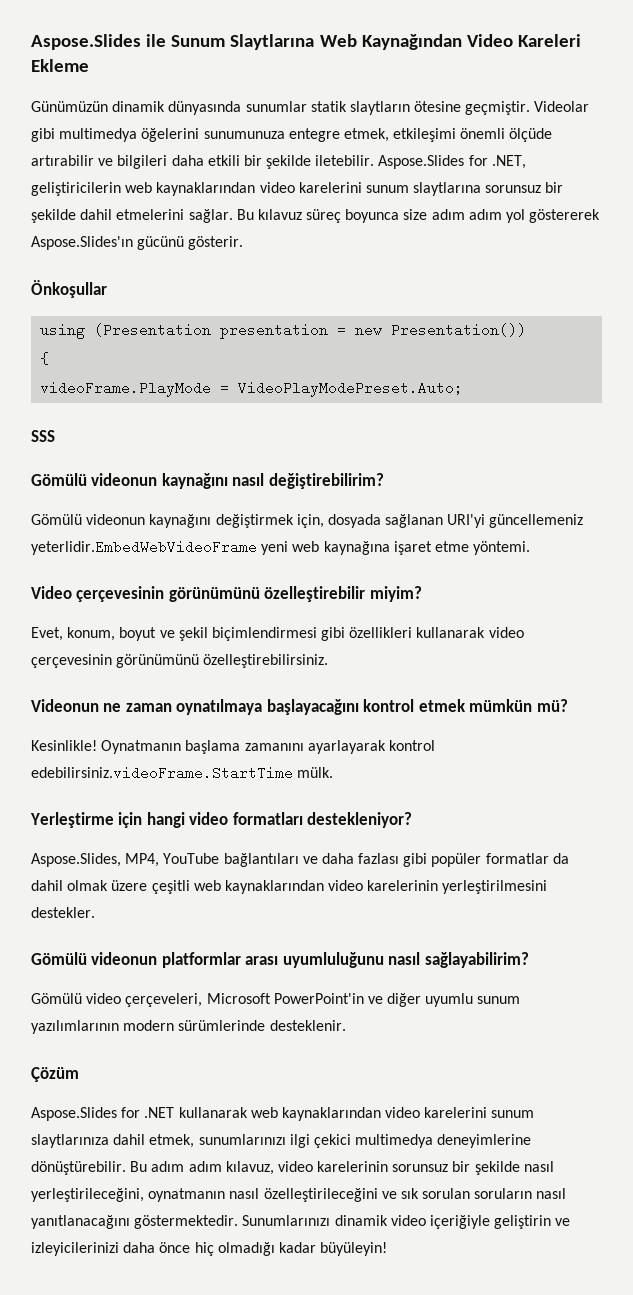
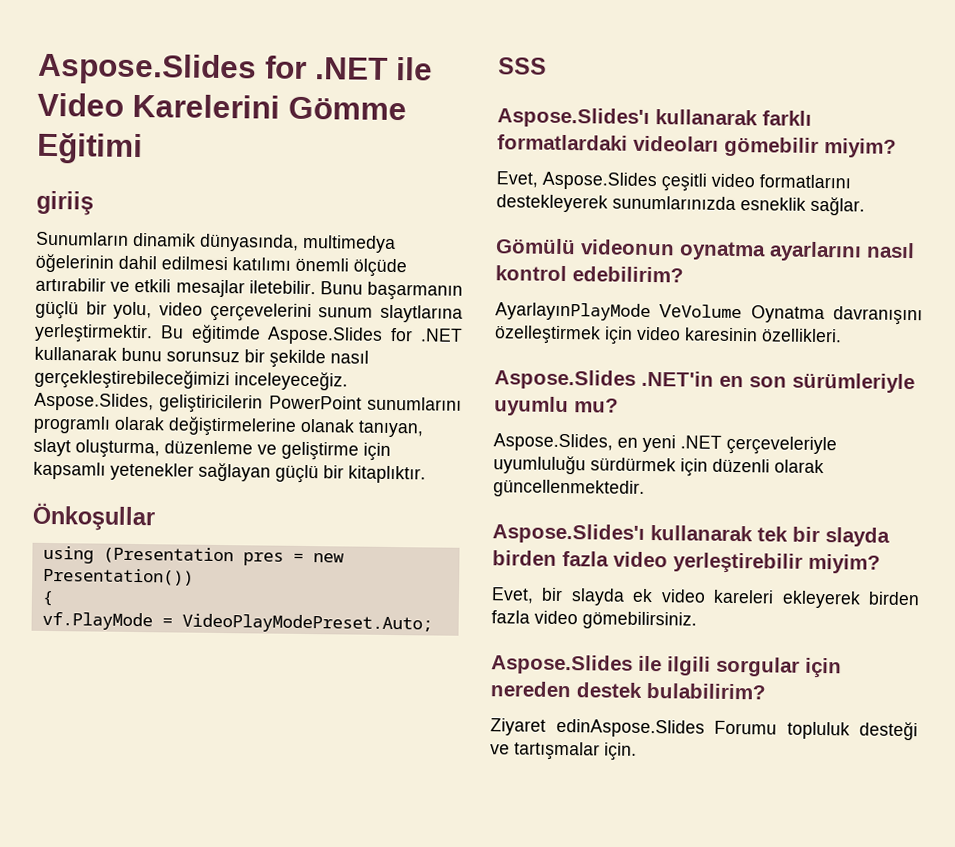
- Aspose.Slides ile Sunum Slaytlarına Web Kaynağından Video Kareleri Ekleme
- Günümüzün dinamik dünyasında sunumlar statik slaytların ötesine geçmiştir. Videolar gibi multimedya öğelerini sunumunuza entegre etmek, etkileşimi önemli ölçüde artırabilir ve bilgileri daha etkili bir şekilde iletebilir. Aspose.Slides for .NET, geliştiricilerin web kaynaklarından video karelerini sunum slaytlarına sorunsuz bir şekilde dahil etmelerini sağlar. Bu kılavuz süreç boyunca size adım adım yol göstererek Aspose.Slides'ın gücünü gösterir.
+ Aspose.Slides for .NET ile Video Karelerini Gömme Eğitimi
+ giriiş
+ Sunumların dinamik dünyasında, multimedya öğelerinin dahil edilmesi katılımı önemli ölçüde artırabilir ve etkili mesajlar iletebilir. Bunu başarmanın güçlü bir yolu, video çerçevelerini sunum slaytlarına yerleştirmektir. Bu eğitimde Aspose.Slides for .NET kullanarak bunu sorunsuz bir şekilde nasıl gerçekleştirebileceğimizi inceleyeceğiz. Aspose.Slides, geliştiricilerin PowerPoint sunumlarını programlı olarak değiştirmelerine olanak tanıyan, slayt oluşturma, düzenleme ve geliştirme için kapsamlı yetenekler sağlayan güçlü bir kitaplıktır.
- using (Presentation presentation = new Presentation())
+ using (Presentation pres = new Presentation())
- videoFrame.PlayMode = VideoPlayModePreset.Auto;
+ vf.PlayMode = VideoPlayModePreset.Auto;
- Gömülü videonun kaynağını nasıl değiştirebilirim?
- Gömülü videonun kaynağını değiştirmek için, dosyada sağlanan URI'yi güncellemeniz yeterlidir.EmbedWebVideoFrame yeni web kaynağına işaret etme yöntemi.
- Video çerçevesinin görünümünü özelleştirebilir miyim?
- Evet, konum, boyut ve şekil biçimlendirmesi gibi özellikleri kullanarak video çerçevesinin görünümünü özelleştirebilirsiniz.
- Videonun ne zaman oynatılmaya başlayacağını kontrol etmek mümkün mü?
- Kesinlikle! Oynatmanın başlama zamanını ayarlayarak kontrol edebilirsiniz.videoFrame.StartTime mülk.
- Yerleştirme için hangi video formatları destekleniyor?
- Aspose.Slides, MP4, YouTube bağlantıları ve daha fazlası gibi popüler formatlar da dahil olmak üzere çeşitli web kaynaklarından video karelerinin yerleştirilmesini destekler.
- Gömülü videonun platformlar arası uyumluluğunu nasıl sağlayabilirim?
- Gömülü video çerçeveleri, Microsoft PowerPoint'in ve diğer uyumlu sunum yazılımlarının modern sürümlerinde desteklenir.
- Çözüm
- Aspose.Slides for .NET kullanarak web kaynaklarından video karelerini sunum slaytlarınıza dahil etmek, sunumlarınızı ilgi çekici multimedya deneyimlerine dönüştürebilir. Bu adım adım kılavuz, video karelerinin sorunsuz bir şekilde nasıl yerleştirileceğini, oynatmanın nasıl özelleştirileceğini ve sık sorulan soruların nasıl yanıtlanacağını göstermektedir. Sunumlarınızı dinamik video içeriğiyle geliştirin ve izleyicilerinizi daha önce hiç olmadığı kadar büyüleyin!
+ Aspose.Slides'ı kullanarak farklı formatlardaki videoları gömebilir miyim?
+ Evet, Aspose.Slides çeşitli video formatlarını destekleyerek sunumlarınızda esneklik sağlar.
+ Gömülü videonun oynatma ayarlarını nasıl kontrol edebilirim?
+ AyarlayınPlayMode VeVolume Oynatma davranışını özelleştirmek için video karesinin özellikleri.
+ Aspose.Slides .NET'in en son sürümleriyle uyumlu mu?
+ Aspose.Slides, en yeni .NET çerçeveleriyle uyumluluğu sürdürmek için düzenli olarak güncellenmektedir.
+ Aspose.Slides'ı kullanarak tek bir slayda birden fazla video yerleştirebilir miyim?
+ Evet, bir slayda ek video kareleri ekleyerek birden fazla video gömebilirsiniz.
+ Aspose.Slides ile ilgili sorgular için nereden destek bulabilirim?
+ Ziyaret edinAspose.Slides Forumu topluluk desteği ve tartışmalar için.

